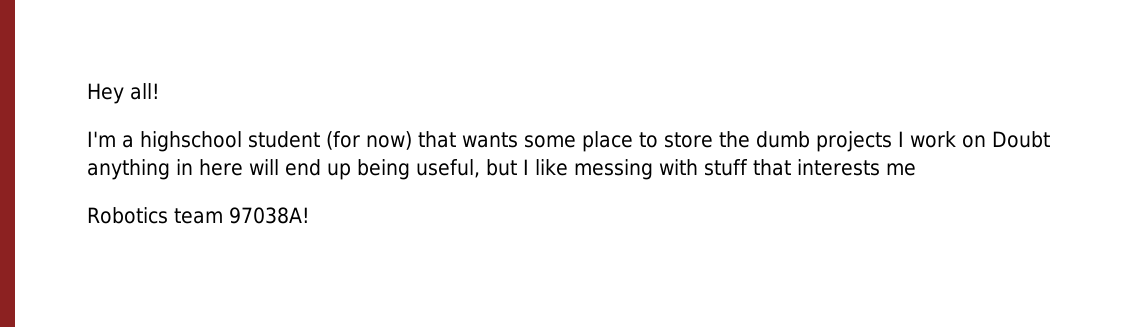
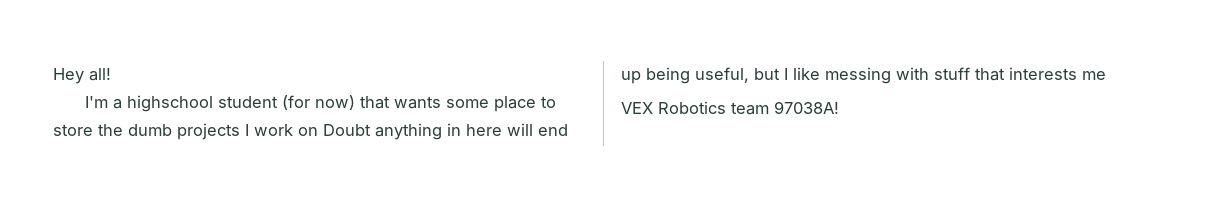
- Robotics team 97038A!
+ VEX Robotics team 97038A!

